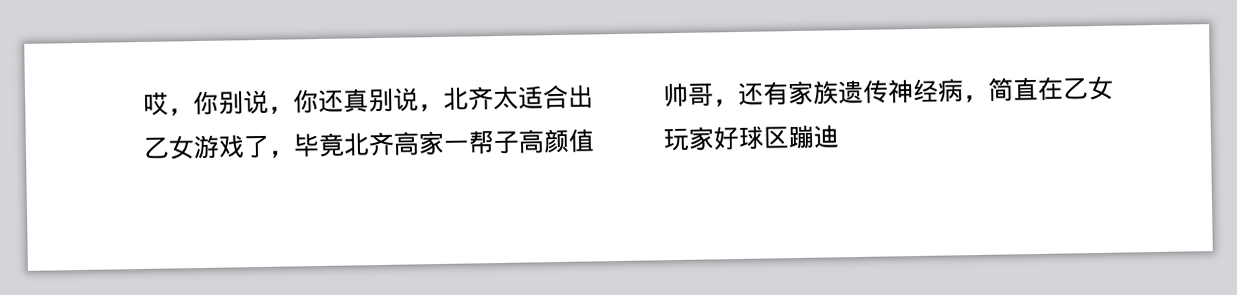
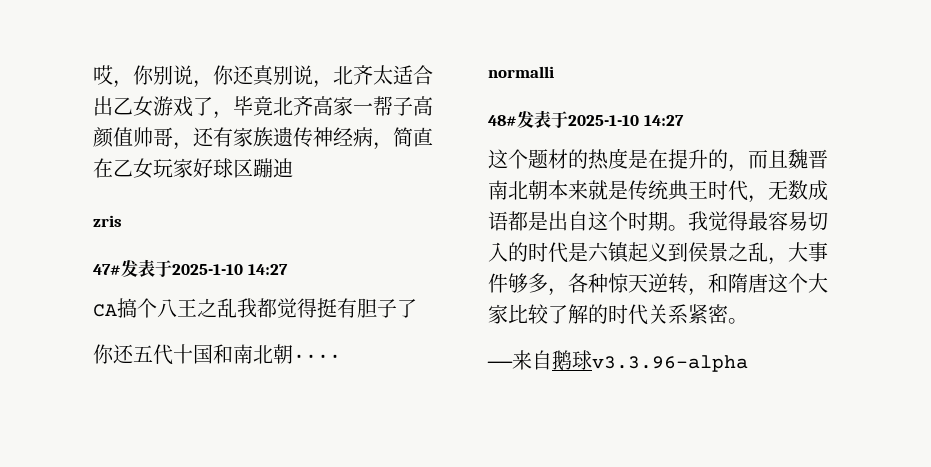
+ zris
+ 47#发表于2025-1-10 14:27
+ CA搞个八王之乱我都觉得挺有胆子了
+ 你还五代十国和南北朝····
+ normalli
+ 48#发表于2025-1-10 14:27
+ 这个题材的热度是在提升的，而且魏晋南北朝本来就是传统典王时代，无数成语都是出自这个时期。我觉得最容易切入的时代是六镇起义到侯景之乱，大事件够多，各种惊天逆转，和隋唐这个大家比较了解的时代关系紧密。
+ ——来自鹅球v3.3.96-alpha

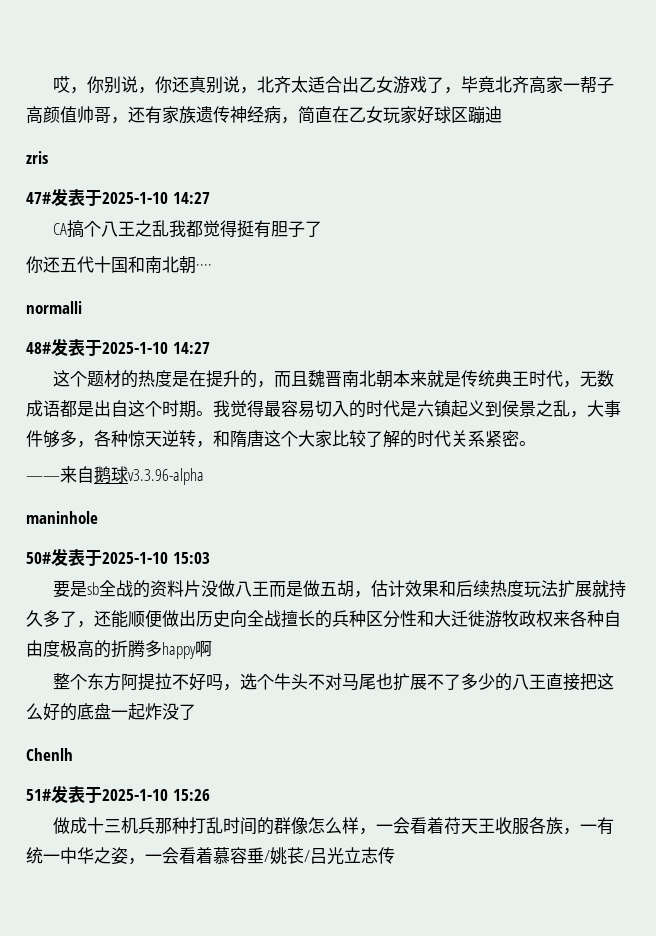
+ maninhole
+ 50#发表于2025-1-10 15:03
+ 要是sb全战的资料片没做八王而是做五胡，估计效果和后续热度玩法扩展就持久多了，还能顺便做出历史向全战擅长的兵种区分性和大迁徙游牧政权来各种自由度极高的折腾多happy啊
+ 整个东方阿提拉不好吗，选个牛头不对马尾也扩展不了多少的八王直接把这么好的底盘一起炸没了
+ Chenlh
+ 51#发表于2025-1-10 15:26
+ 做成十三机兵那种打乱时间的群像怎么样，一会看着苻天王收服各族，一有统一中华之姿，一会看着慕容垂/姚苌/吕光立志传

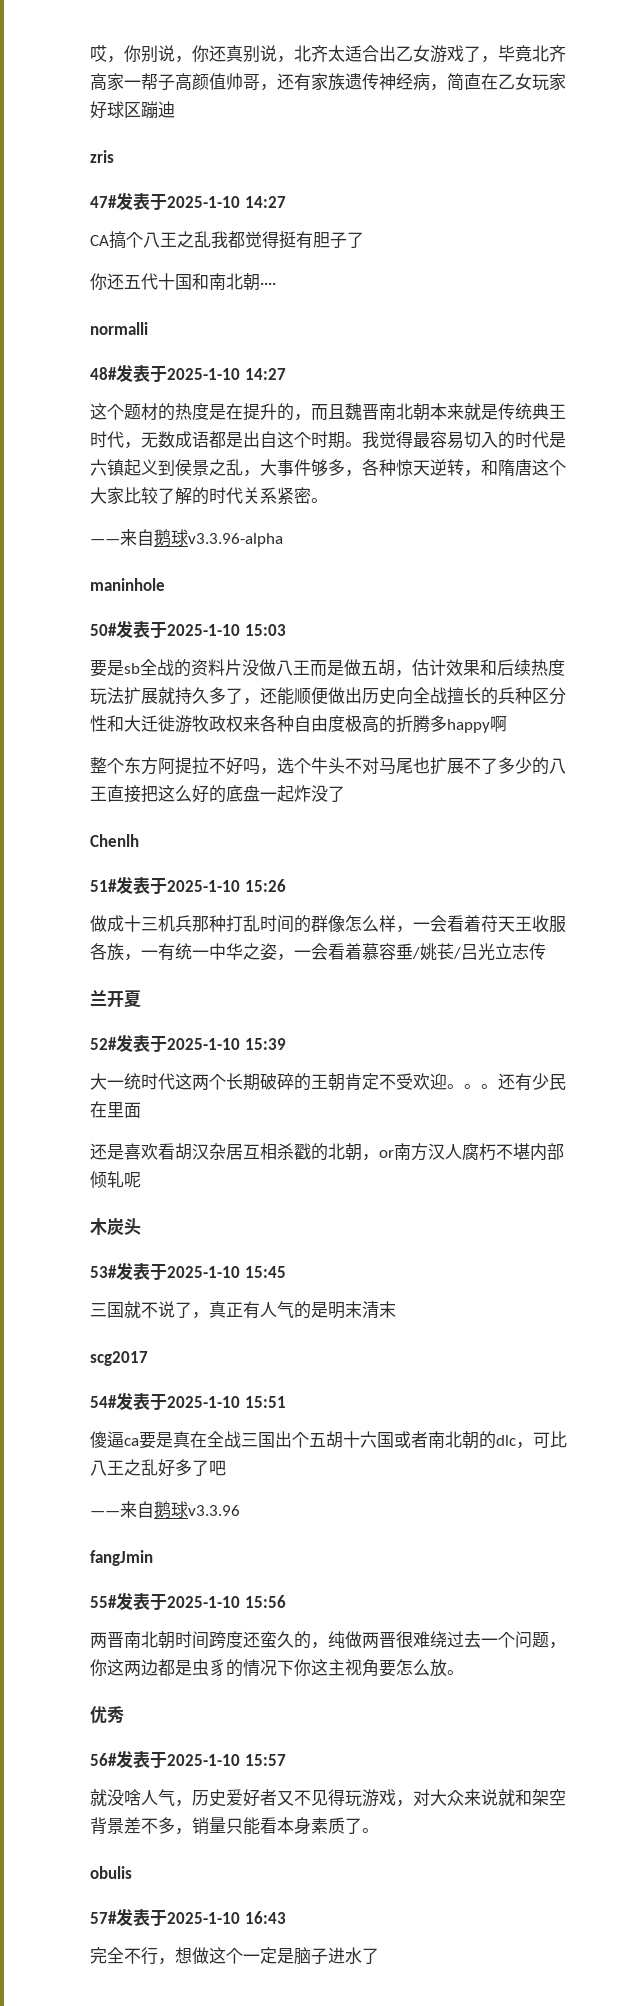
+ 兰开夏
+ 52#发表于2025-1-10 15:39
+ 大一统时代这两个长期破碎的王朝肯定不受欢迎。。。还有少民在里面
+ 还是喜欢看胡汉杂居互相杀戳的北朝，or南方汉人腐朽不堪内部倾轧呢
+ 木炭头
+ 53#发表于2025-1-10 15:45
+ 三国就不说了，真正有人气的是明末清末
+ scg2017
+ 54#发表于2025-1-10 15:51
+ 傻逼ca要是真在全战三国出个五胡十六国或者南北朝的dlc，可比八王之乱好多了吧
+ ——来自鹅球v3.3.96
+ fangJmin
+ 55#发表于2025-1-10 15:56
+ 两晋南北朝时间跨度还蛮久的，纯做两晋很难绕过去一个问题，你这两边都是虫豸的情况下你这主视角要怎么放。
+ 优秀
+ 56#发表于2025-1-10 15:57
+ 就没啥人气，历史爱好者又不见得玩游戏，对大众来说就和架空背景差不多，销量只能看本身素质了。
+ obulis
+ 57#发表于2025-1-10 16:43
+ 完全不行，想做这个一定是脑子进水了

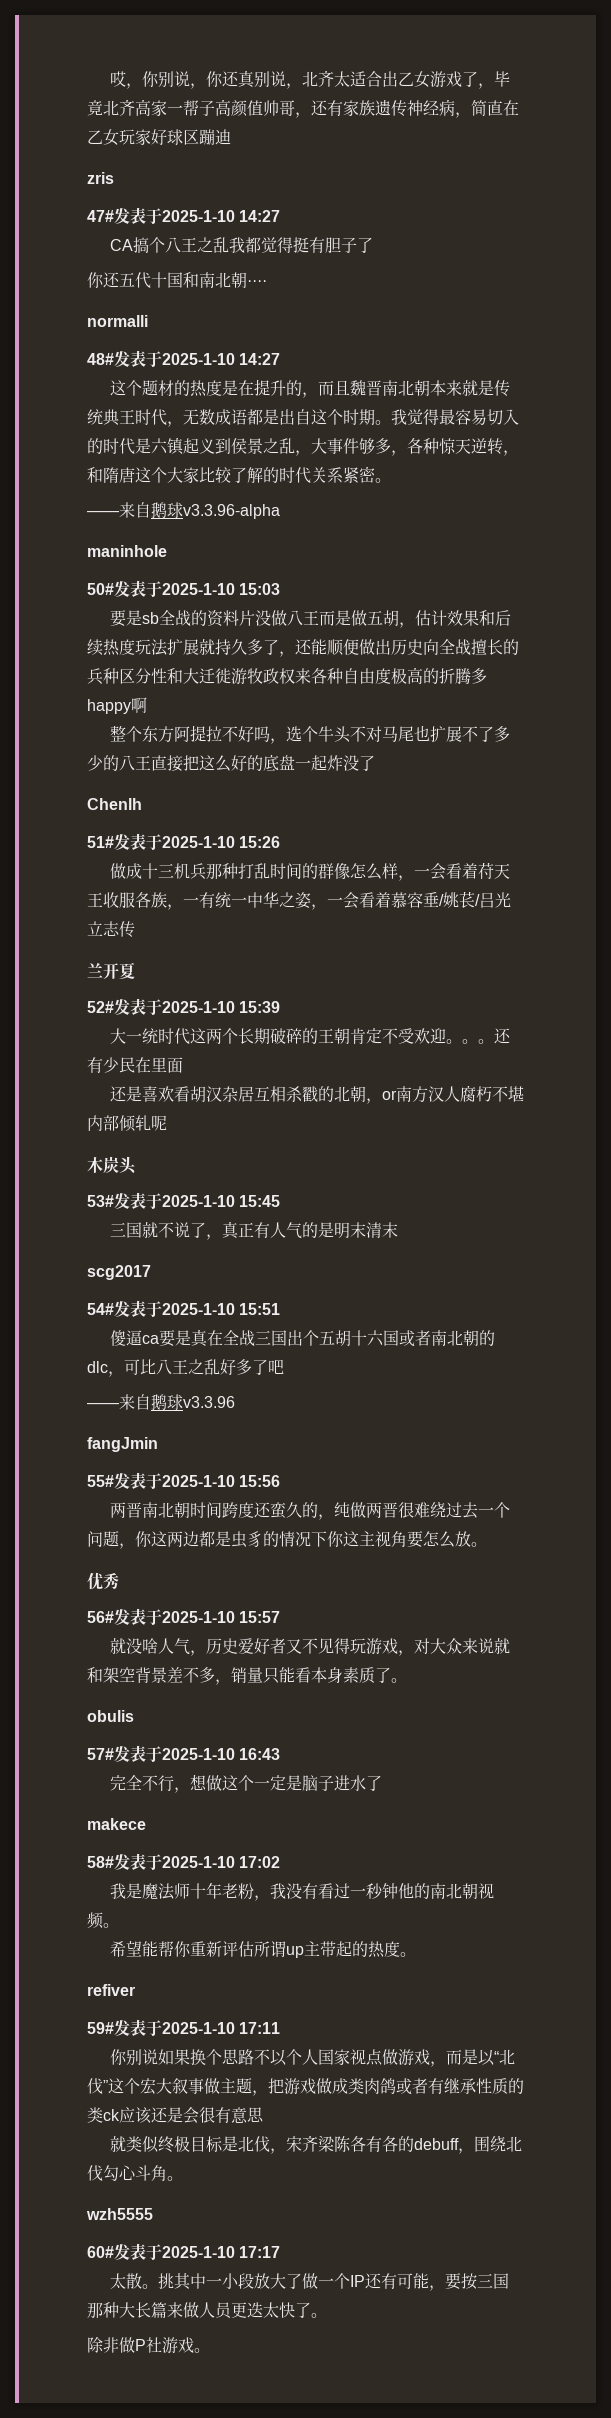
+ makece
+ 58#发表于2025-1-10 17:02
+ 我是魔法师十年老粉，我没有看过一秒钟他的南北朝视频。
+ 希望能帮你重新评估所谓up主带起的热度。
+ refiver
+ 59#发表于2025-1-10 17:11
+ 你别说如果换个思路不以个人国家视点做游戏，而是以“北伐”这个宏大叙事做主题，把游戏做成类肉鸽或者有继承性质的类ck应该还是会很有意思
+ 就类似终极目标是北伐，宋齐梁陈各有各的debuff，围绕北伐勾心斗角。
+ wzh5555
+ 60#发表于2025-1-10 17:17
+ 太散。挑其中一小段放大了做一个IP还有可能，要按三国那种大长篇来做人员更迭太快了。
+ 除非做P社游戏。

